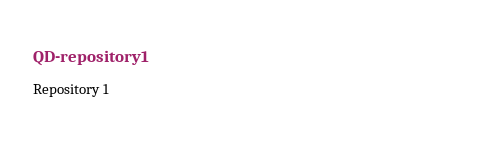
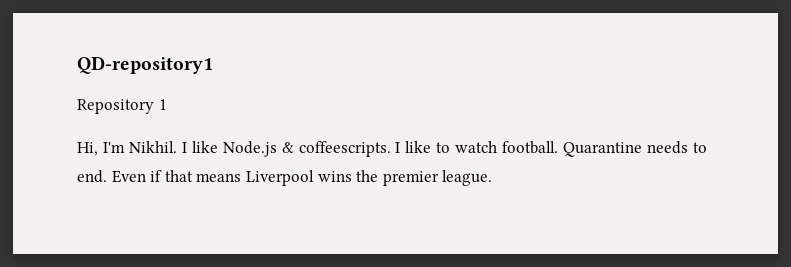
+ Hi, I'm Nikhil. I like Node.js & coffeescripts. I like to watch football. Quarantine needs to end. Even if that means Liverpool wins the premier league.

